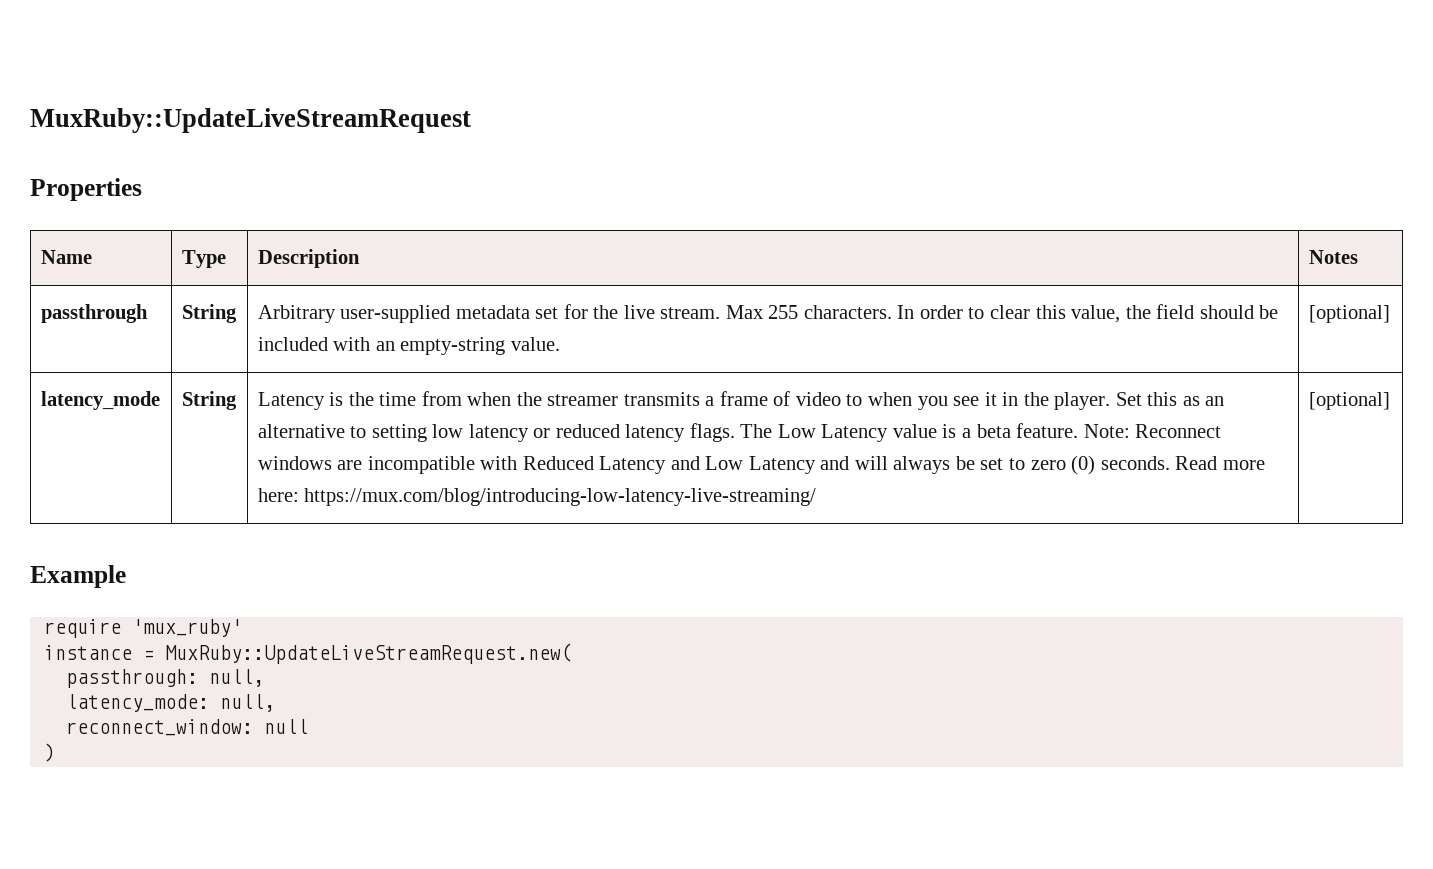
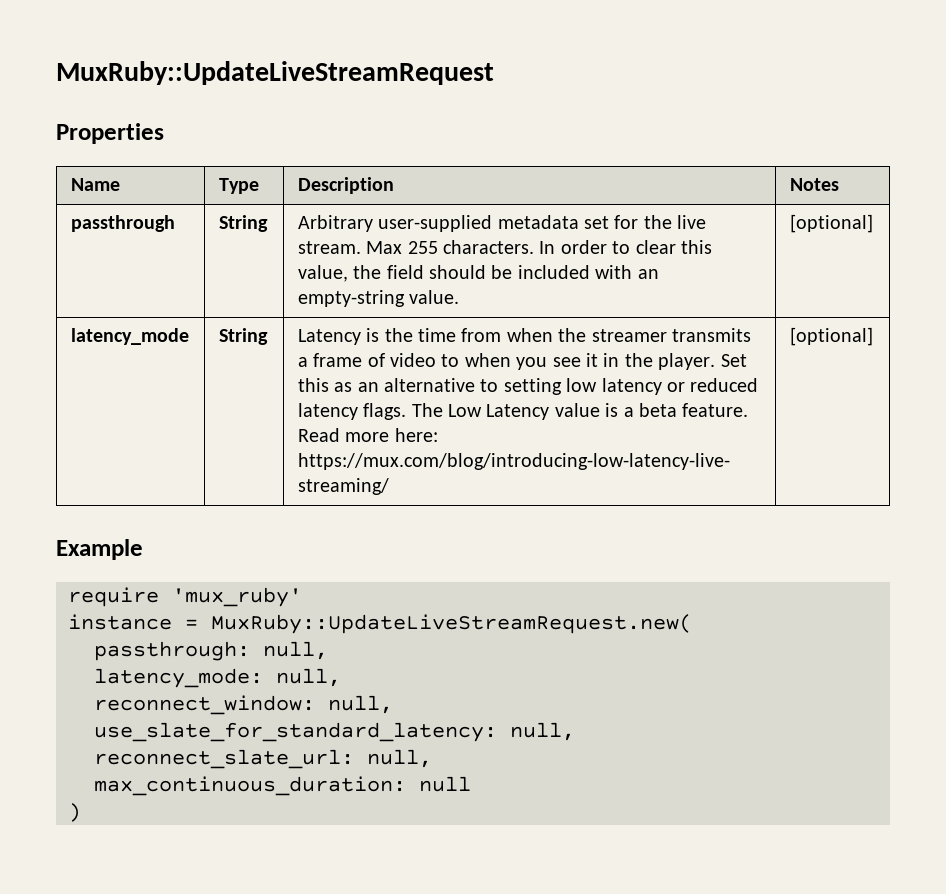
- Note: Reconnect windows are incompatible with Reduced Latency and Low Latency and will always be set to zero (0) seconds.
- reconnect_window: null
+ reconnect_window: null,
+ use_slate_for_standard_latency: null,
+ reconnect_slate_url: null,
+ max_continuous_duration: null

